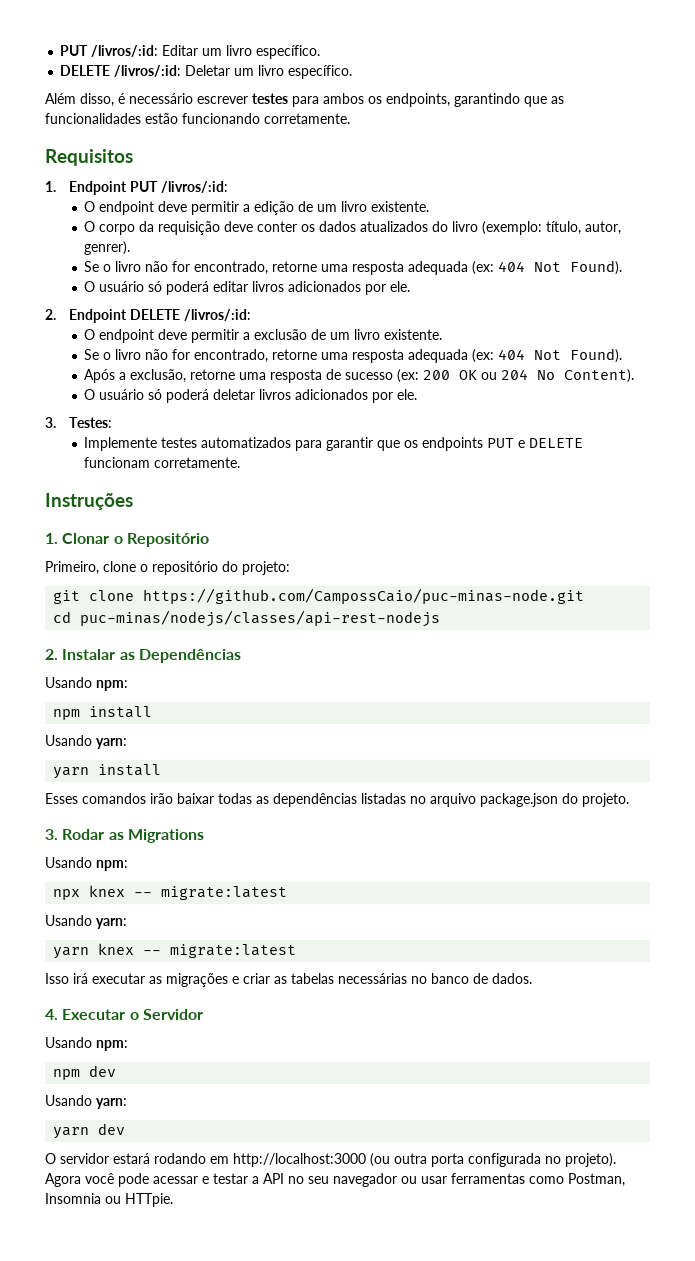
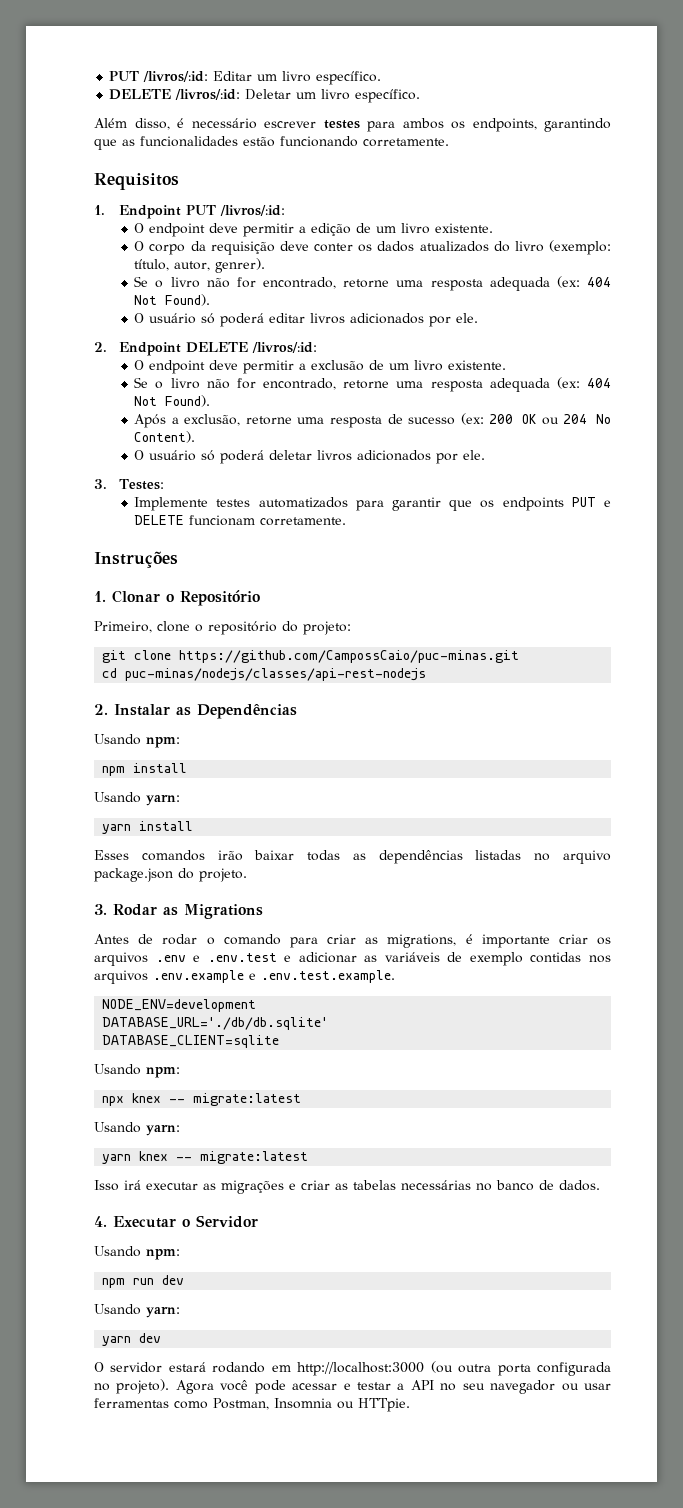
- git clone https://github.com/CampossCaio/puc-minas-node.git
+ git clone https://github.com/CampossCaio/puc-minas.git
+ Antes de rodar o comando para criar as migrations, é importante criar os arquivos .env e .env.test e adicionar as variáveis de exemplo contidas nos arquivos .env.example e .env.test.example.
+ NODE_ENV=development
+ DATABASE_URL='./db/db.sqlite'
+ DATABASE_CLIENT=sqlite
- npm dev
+ npm run dev

